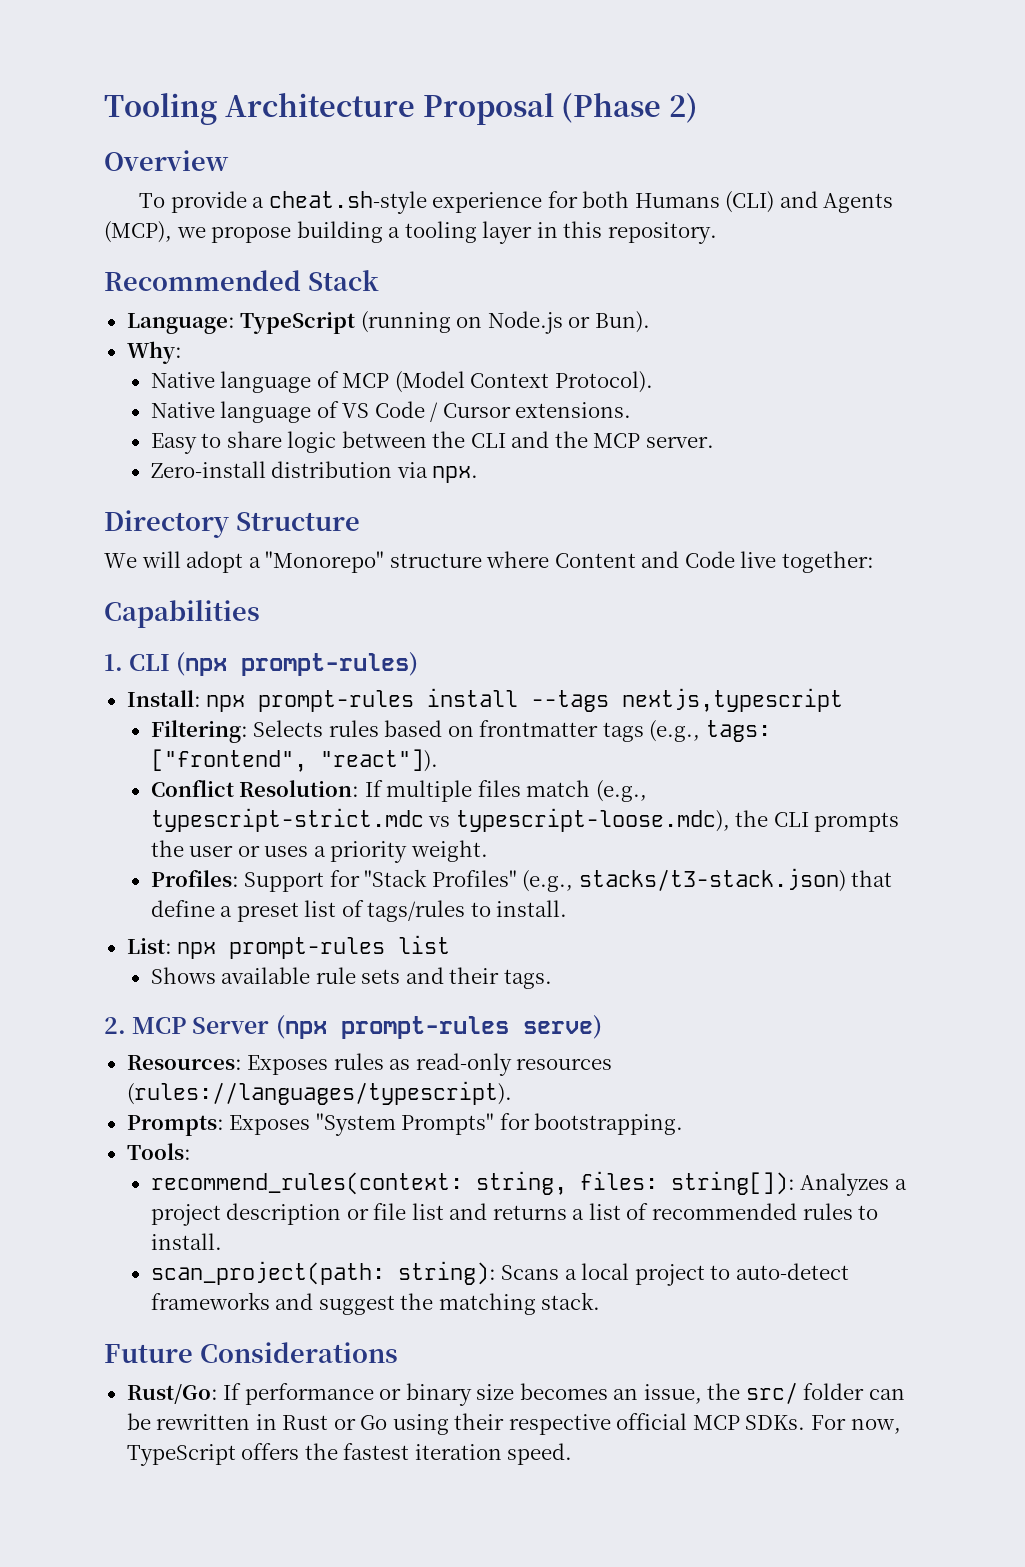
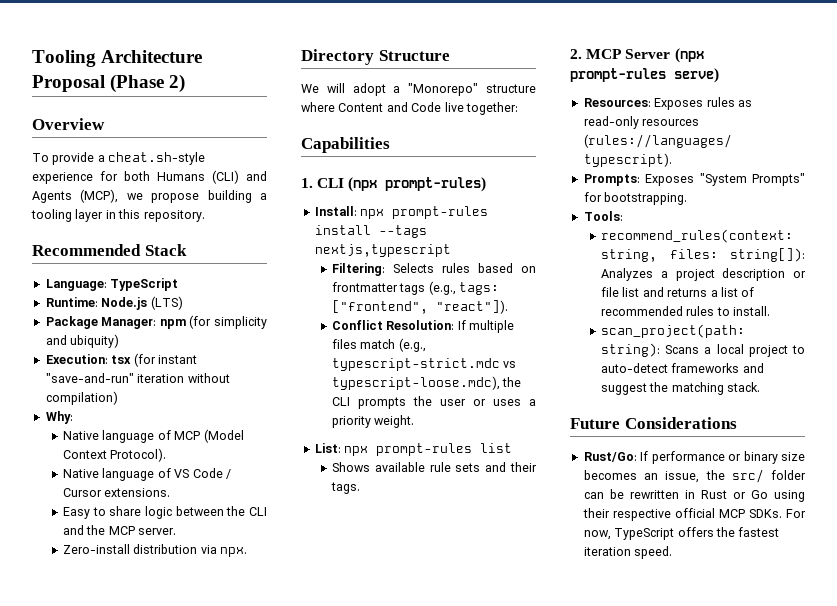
- Language: TypeScript (running on Node.js or Bun).
+ Language: TypeScript
+ Runtime: Node.js (LTS)
+ Package Manager: npm (for simplicity and ubiquity)
+ Execution: tsx (for instant "save-and-run" iteration without compilation)
- Profiles: Support for "Stack Profiles" (e.g., stacks/t3-stack.json) that define a preset list of tags/rules to install.

